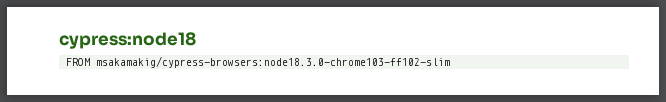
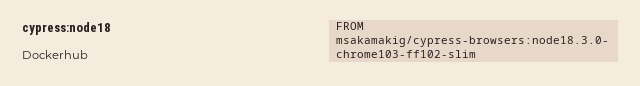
+ Dockerhub

